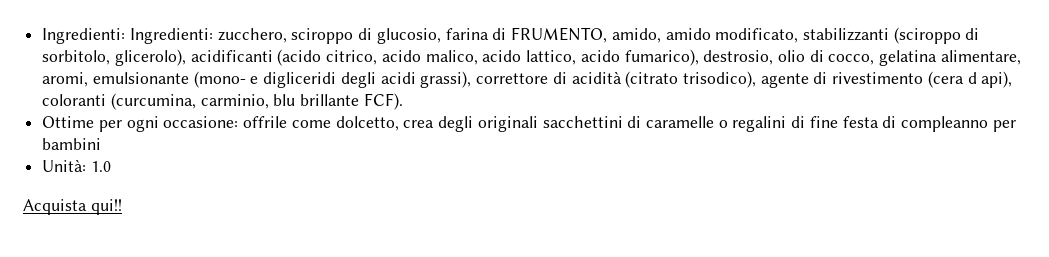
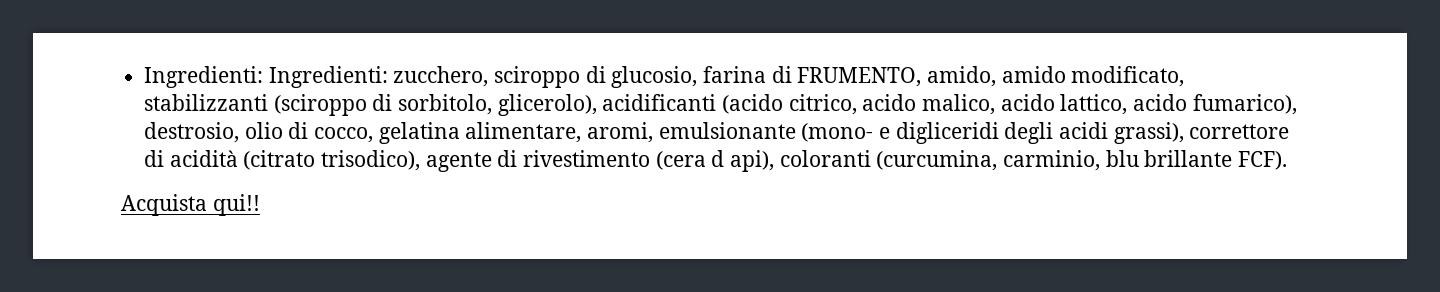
- Ottime per ogni occasione: offrile come dolcetto, crea degli originali sacchettini di caramelle o regalini di fine festa di compleanno per bambini
- Unità: 1.0

